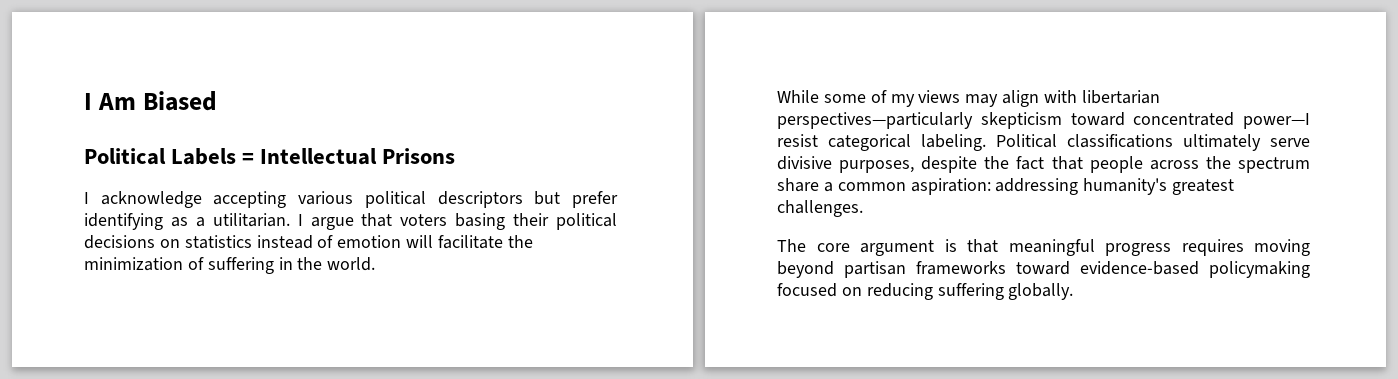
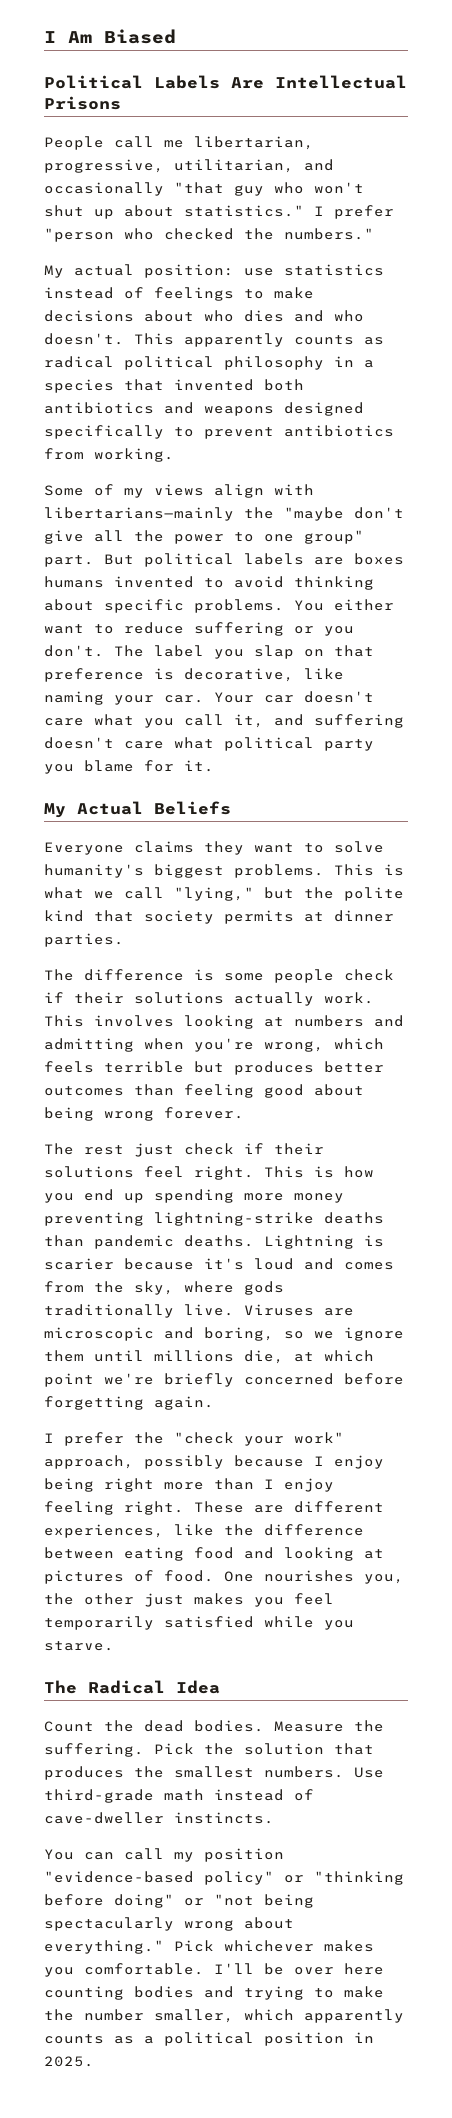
- Political Labels = Intellectual Prisons
+ Political Labels Are Intellectual Prisons
- I acknowledge accepting various political descriptors but prefer identifying as a utilitarian. I argue that voters basing their political decisions on statistics instead of emotion will facilitate the minimization of suffering in the world.
- While some of my views may align with libertarian perspectives—particularly skepticism toward concentrated power—I resist categorical labeling. Political classifications ultimately serve divisive purposes, despite the fact that people across the spectrum share a common aspiration: addressing humanity's greatest challenges.
- The core argument is that meaningful progress requires moving beyond partisan frameworks toward evidence-based policymaking focused on reducing suffering globally.
+ People call me libertarian, progressive, utilitarian, and occasionally "that guy who won't shut up about statistics." I prefer "person who checked the numbers."
+ My actual position: use statistics instead of feelings to make decisions about who dies and who doesn't. This apparently counts as radical political philosophy in a species that invented both antibiotics and weapons designed specifically to prevent antibiotics from working.
+ Some of my views align with libertarians—mainly the "maybe don't give all the power to one group" part. But political labels are boxes humans invented to avoid thinking about specific problems. You either want to reduce suffering or you don't. The label you slap on that preference is decorative, like naming your car. Your car doesn't care what you call it, and suffering doesn't care what political party you blame for it.
+ My Actual Beliefs
+ Everyone claims they want to solve humanity's biggest problems. This is what we call "lying," but the polite kind that society permits at dinner parties.
+ The difference is some people check if their solutions actually work. This involves looking at numbers and admitting when you're wrong, which feels terrible but produces better outcomes than feeling good about being wrong forever.
+ The rest just check if their solutions feel right. This is how you end up spending more money preventing lightning-strike deaths than pandemic deaths. Lightning is scarier because it's loud and comes from the sky, where gods traditionally live. Viruses are microscopic and boring, so we ignore them until millions die, at which point we're briefly concerned before forgetting again.
+ I prefer the "check your work" approach, possibly because I enjoy being right more than I enjoy feeling right. These are different experiences, like the difference between eating food and looking at pictures of food. One nourishes you, the other just makes you feel temporarily satisfied while you starve.
+ The Radical Idea
+ Count the dead bodies. Measure the suffering. Pick the solution that produces the smallest numbers. Use third-grade math instead of cave-dweller instincts.
+ You can call my position "evidence-based policy" or "thinking before doing" or "not being spectacularly wrong about everything." Pick whichever makes you comfortable. I'll be over here counting bodies and trying to make the number smaller, which apparently counts as a political position in 2025.

